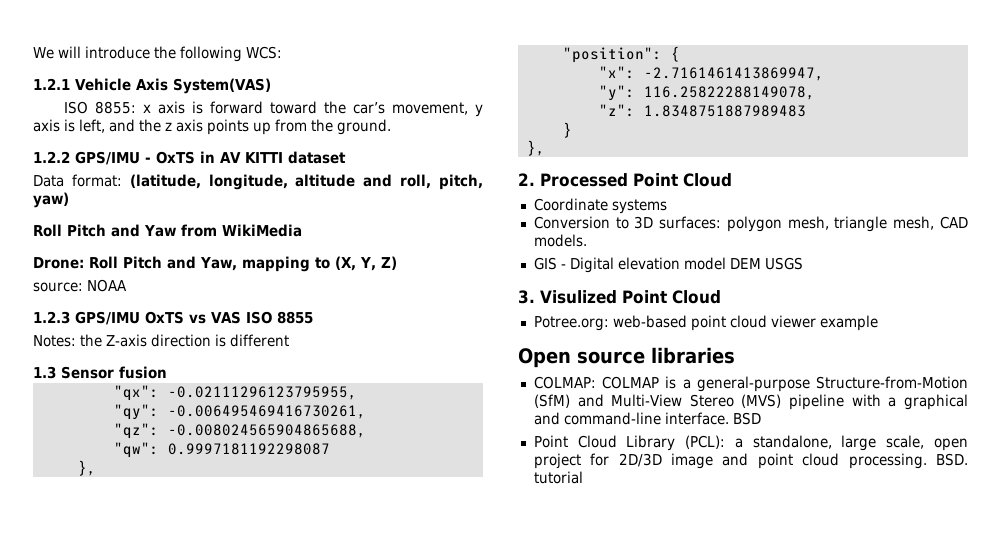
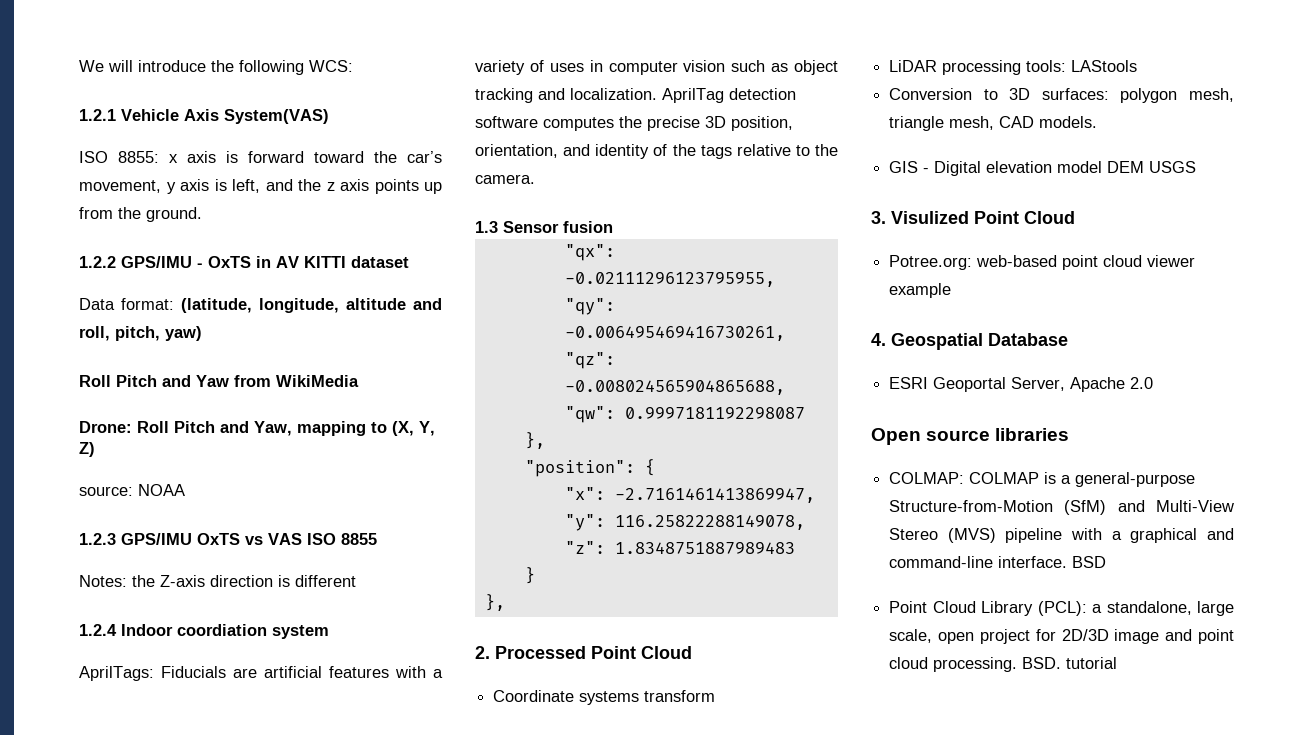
+ 1.2.4 Indoor coordiation system
+ AprilTags: Fiducials are artificial features with a variety of uses in computer vision such as object tracking and localization. AprilTag detection software computes the precise 3D position, orientation, and identity of the tags relative to the camera.
- Coordinate systems
+ Coordinate systems transform
+ LiDAR processing tools: LAStools
+ 4. Geospatial Database
+ ESRI Geoportal Server, Apache 2.0

